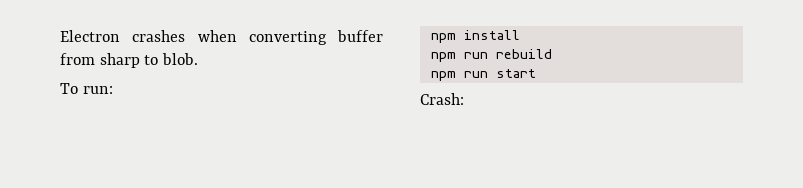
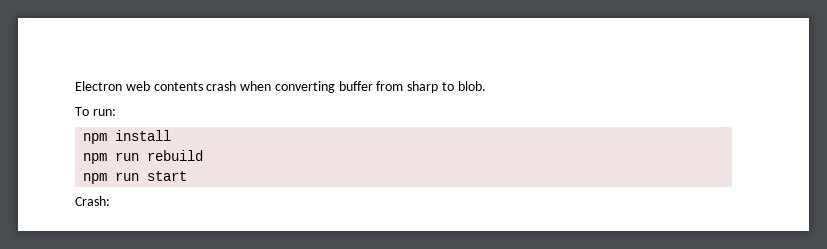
- Electron crashes when converting buffer from sharp to blob.
+ Electron web contents crash when converting buffer from sharp to blob.

